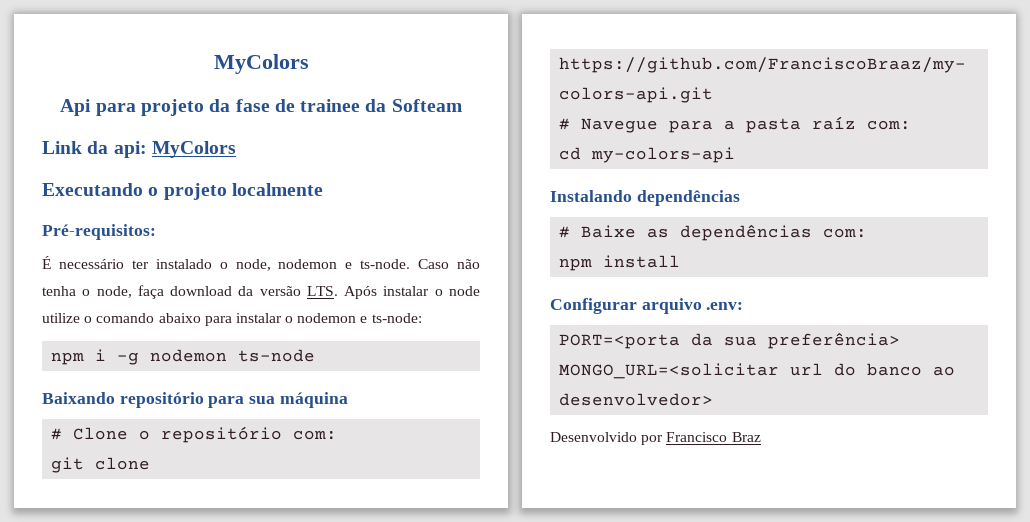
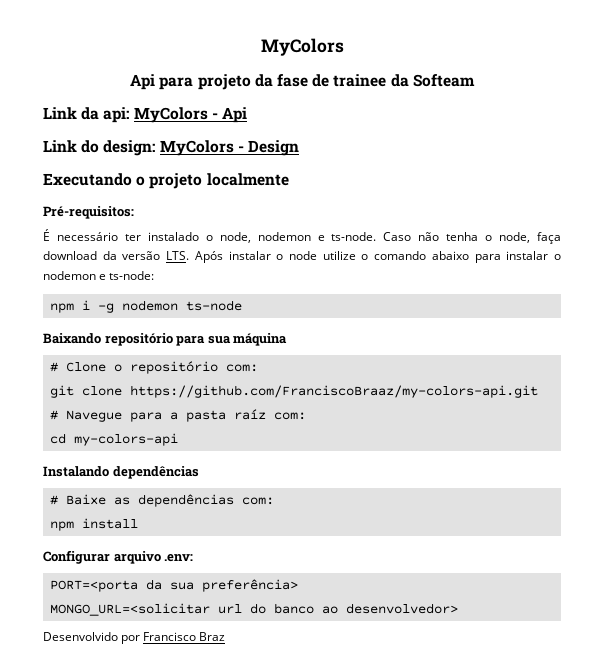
- Link da api: MyColors
+ Link da api: MyColors - Api
+ Link do design: MyColors - Design

